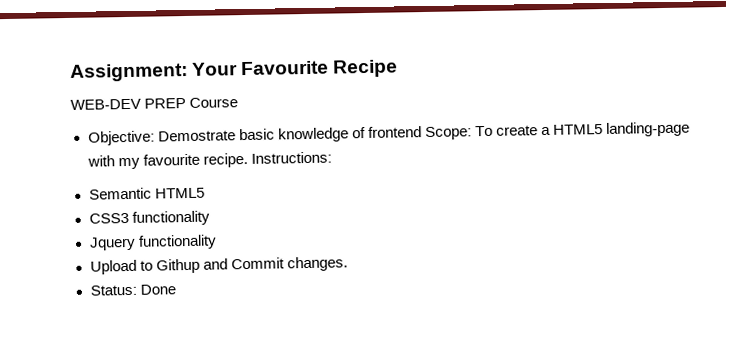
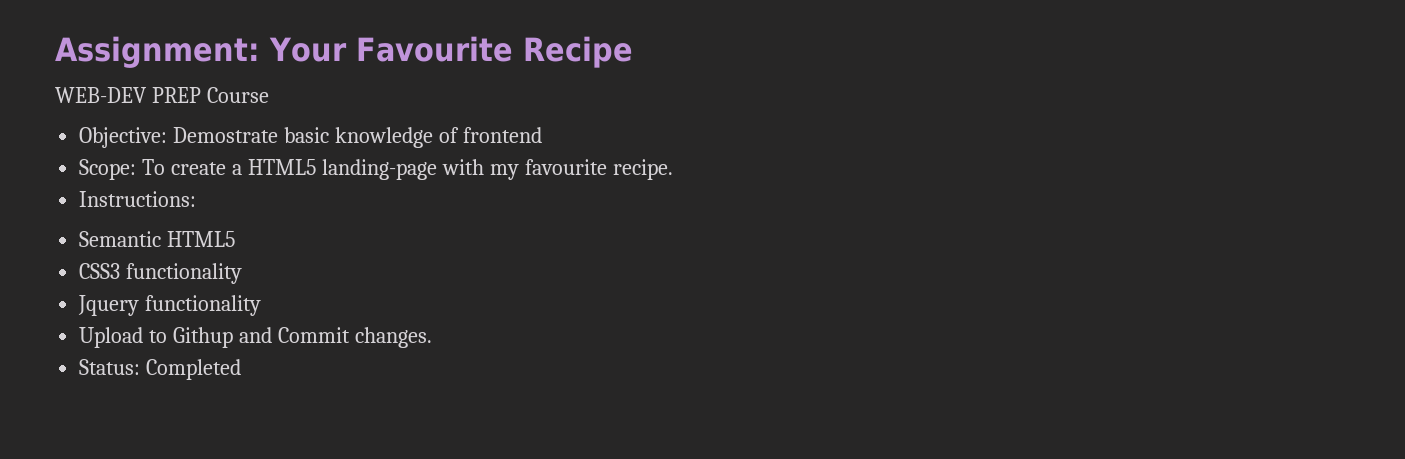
- Objective: Demostrate basic knowledge of frontend Scope: To create a HTML5 landing-page with my favourite recipe. Instructions:
+ Objective: Demostrate basic knowledge of frontend
+ Scope: To create a HTML5 landing-page with my favourite recipe.
+ Instructions:
- Status: Done
+ Status: Completed

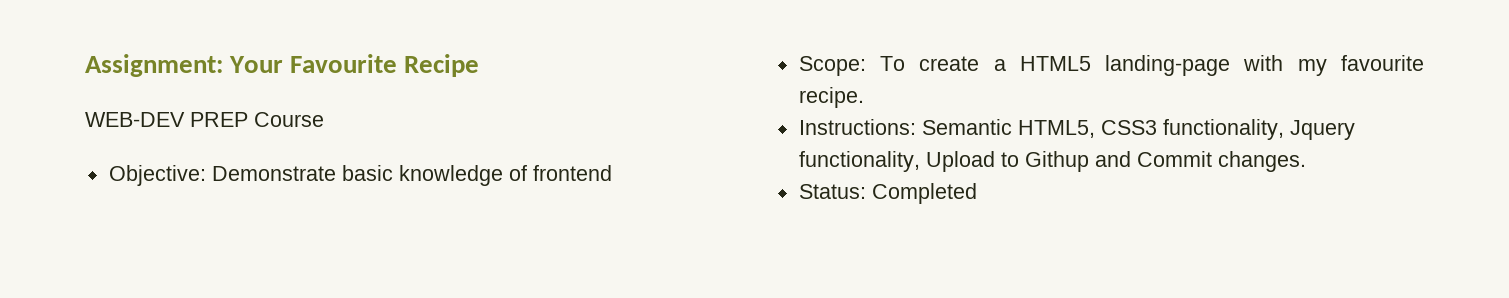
- Objective: Demostrate basic knowledge of frontend
+ Objective: Demonstrate basic knowledge of frontend
- Instructions:
- Semantic HTML5
- CSS3 functionality
- Jquery functionality
- Upload to Githup and Commit changes.
+ Instructions: Semantic HTML5, CSS3 functionality, Jquery functionality, Upload to Githup and Commit changes.

